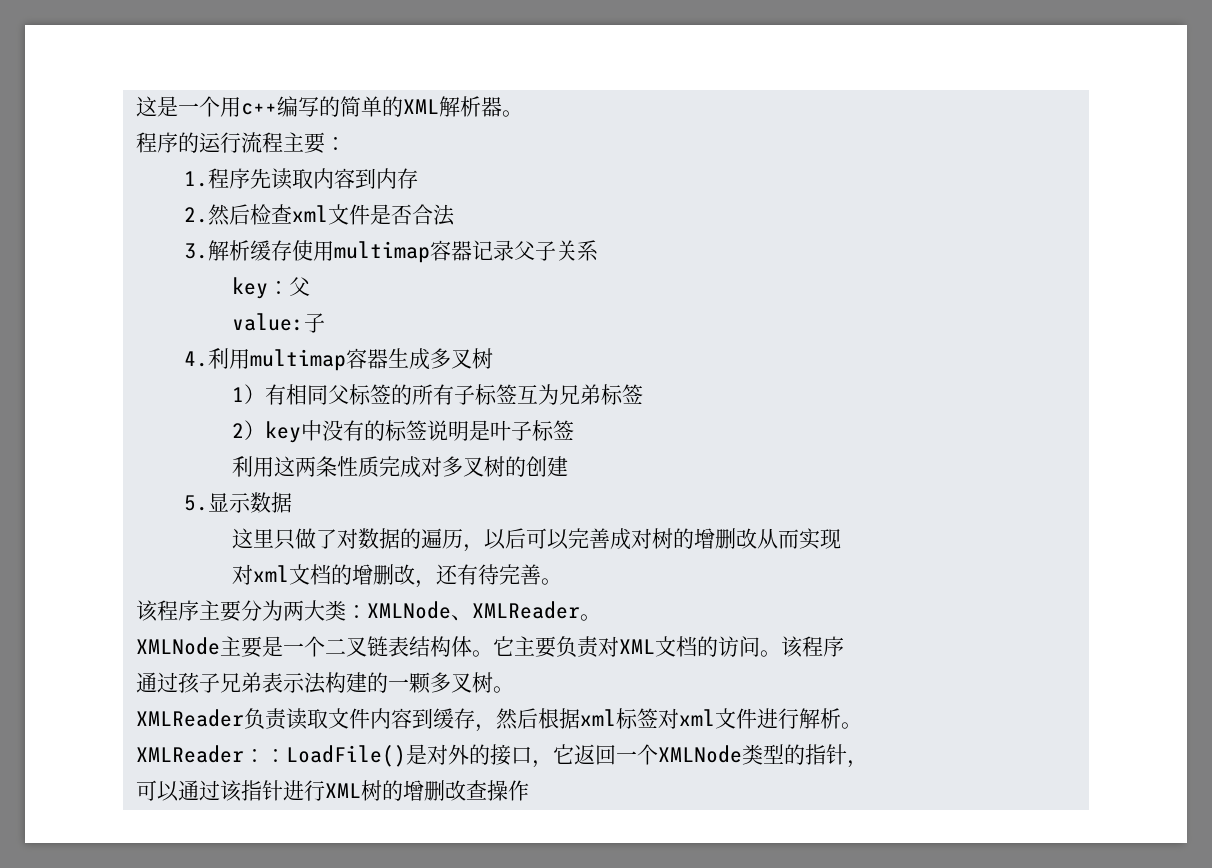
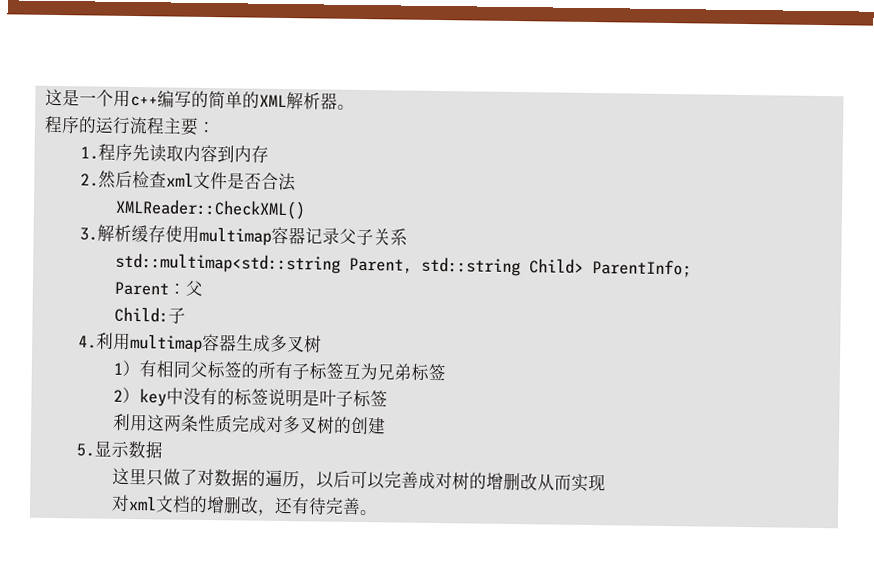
+ XMLReader::CheckXML()
- key：父
+ std::multimap<std::string Parent, std::string Child> ParentInfo;
+ Parent：父
- value:子
+ Child:子
- 该程序主要分为两大类：XMLNode、XMLReader。
- XMLNode主要是一个二叉链表结构体。它主要负责对XML文档的访问。该程序
- 通过孩子兄弟表示法构建的一颗多叉树。
- XMLReader负责读取文件内容到缓存，然后根据xml标签对xml文件进行解析。
- XMLReader：：LoadFile()是对外的接口，它返回一个XMLNode类型的指针，
- 可以通过该指针进行XML树的增删改查操作

